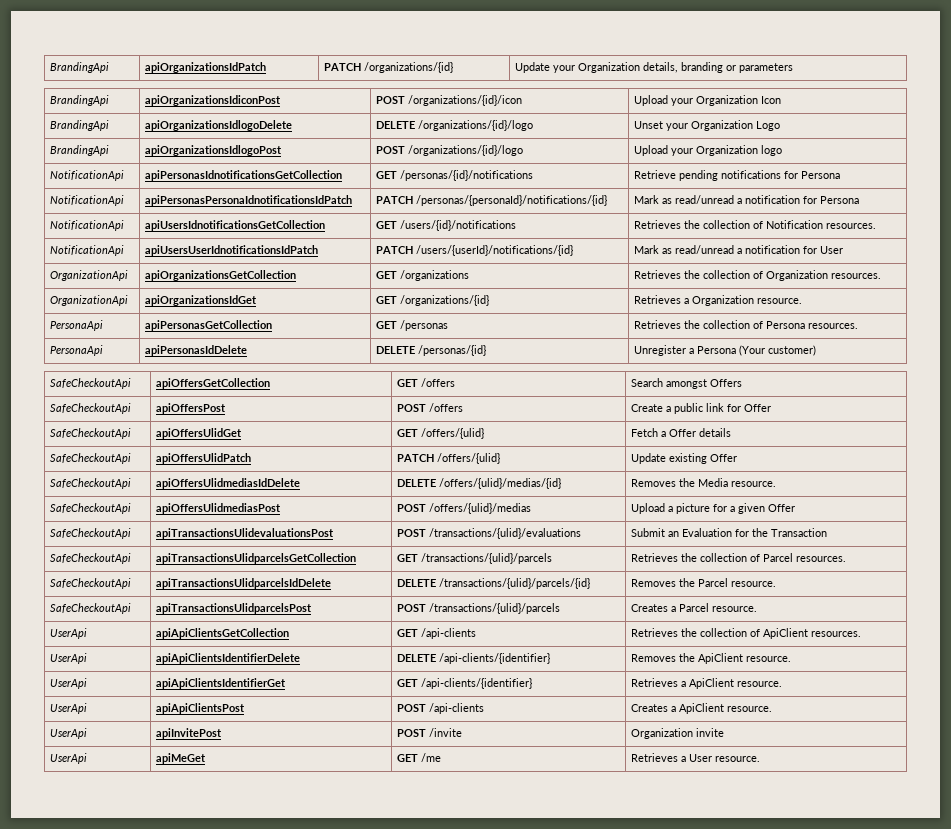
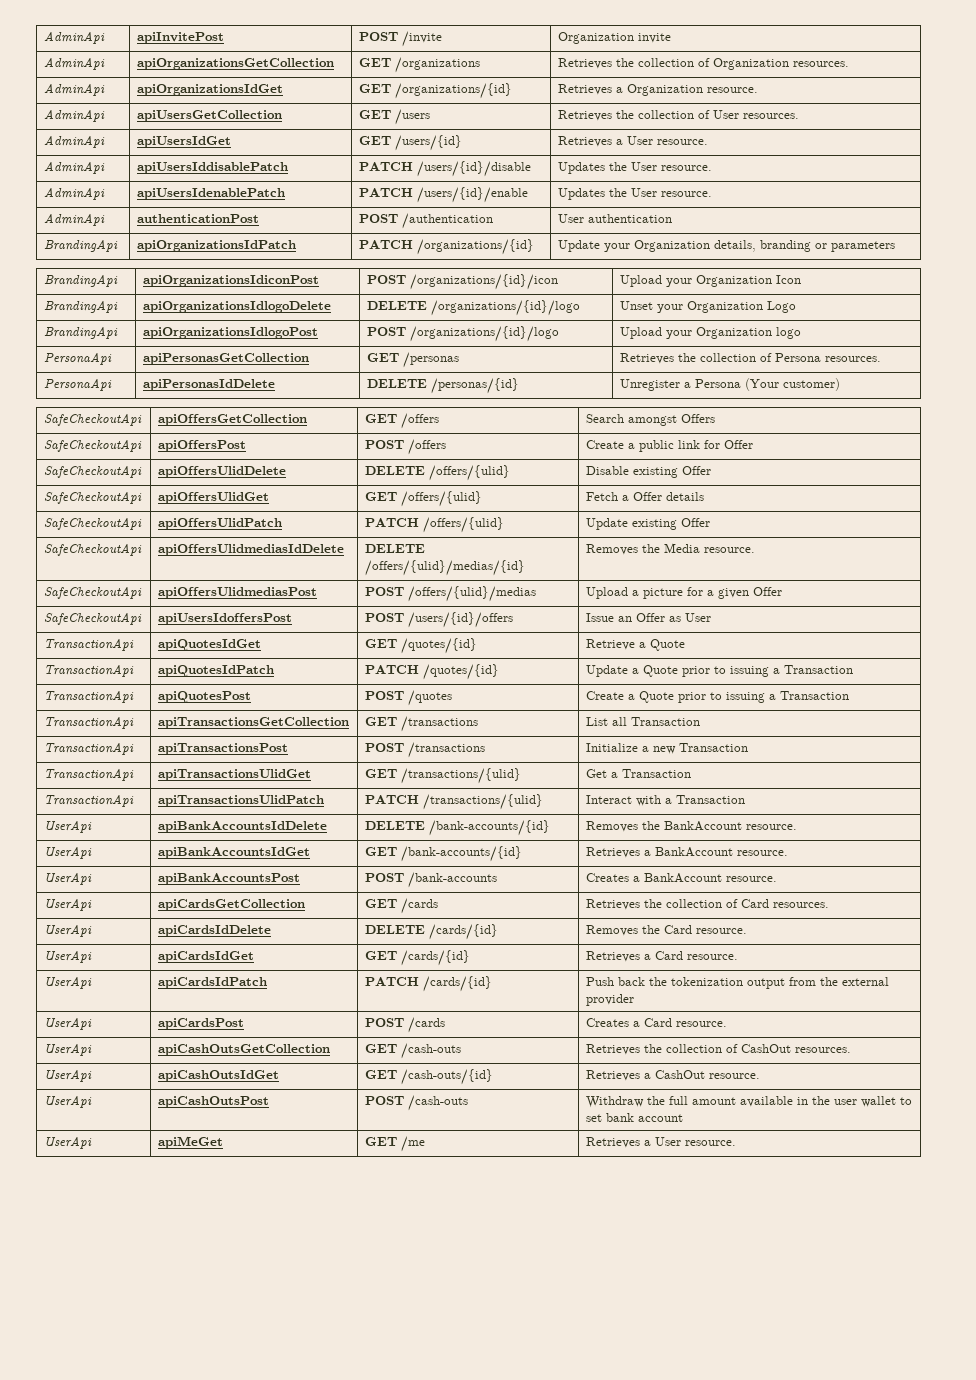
+ AdminApi | apiInvitePost | POST /invite | Organization invite
+ AdminApi | apiOrganizationsGetCollection | GET /organizations | Retrieves the collection of Organization resources.
+ AdminApi | apiOrganizationsIdGet | GET /organizations/{id} | Retrieves a Organization resource.
+ AdminApi | apiUsersGetCollection | GET /users | Retrieves the collection of User resources.
+ AdminApi | apiUsersIdGet | GET /users/{id} | Retrieves a User resource.
+ AdminApi | apiUsersIddisablePatch | PATCH /users/{id}/disable | Updates the User resource.
+ AdminApi | apiUsersIdenablePatch | PATCH /users/{id}/enable | Updates the User resource.
+ AdminApi | authenticationPost | POST /authentication | User authentication
- NotificationApi | apiPersonasIdnotificationsGetCollection | GET /personas/{id}/notifications | Retrieve pending notifications for Persona
- NotificationApi | apiPersonasPersonaIdnotificationsIdPatch | PATCH /personas/{personaId}/notifications/{id} | Mark as read/unread a notification for Persona
- NotificationApi | apiUsersIdnotificationsGetCollection | GET /users/{id}/notifications | Retrieves the collection of Notification resources.
- NotificationApi | apiUsersUserIdnotificationsIdPatch | PATCH /users/{userId}/notifications/{id} | Mark as read/unread a notification for User
- OrganizationApi | apiOrganizationsGetCollection | GET /organizations | Retrieves the collection of Organization resources.
- OrganizationApi | apiOrganizationsIdGet | GET /organizations/{id} | Retrieves a Organization resource.
+ SafeCheckoutApi | apiOffersUlidDelete | DELETE /offers/{ulid} | Disable existing Offer
- SafeCheckoutApi | apiTransactionsUlidevaluationsPost | POST /transactions/{ulid}/evaluations | Submit an Evaluation for the Transaction
- SafeCheckoutApi | apiTransactionsUlidparcelsGetCollection | GET /transactions/{ulid}/parcels | Retrieves the collection of Parcel resources.
- SafeCheckoutApi | apiTransactionsUlidparcelsIdDelete | DELETE /transactions/{ulid}/parcels/{id} | Removes the Parcel resource.
- SafeCheckoutApi | apiTransactionsUlidparcelsPost | POST /transactions/{ulid}/parcels | Creates a Parcel resource.
- UserApi | apiApiClientsGetCollection | GET /api-clients | Retrieves the collection of ApiClient resources.
- UserApi | apiApiClientsIdentifierDelete | DELETE /api-clients/{identifier} | Removes the ApiClient resource.
- UserApi | apiApiClientsIdentifierGet | GET /api-clients/{identifier} | Retrieves a ApiClient resource.
- UserApi | apiApiClientsPost | POST /api-clients | Creates a ApiClient resource.
- UserApi | apiInvitePost | POST /invite | Organization invite
+ SafeCheckoutApi | apiUsersIdoffersPost | POST /users/{id}/offers | Issue an Offer as User
+ TransactionApi | apiQuotesIdGet | GET /quotes/{id} | Retrieve a Quote
+ TransactionApi | apiQuotesIdPatch | PATCH /quotes/{id} | Update a Quote prior to issuing a Transaction
+ TransactionApi | apiQuotesPost | POST /quotes | Create a Quote prior to issuing a Transaction
+ TransactionApi | apiTransactionsGetCollection | GET /transactions | List all Transaction
+ TransactionApi | apiTransactionsPost | POST /transactions | Initialize a new Transaction
+ TransactionApi | apiTransactionsUlidGet | GET /transactions/{ulid} | Get a Transaction
+ TransactionApi | apiTransactionsUlidPatch | PATCH /transactions/{ulid} | Interact with a Transaction
+ UserApi | apiBankAccountsIdDelete | DELETE /bank-accounts/{id} | Removes the BankAccount resource.
+ UserApi | apiBankAccountsIdGet | GET /bank-accounts/{id} | Retrieves a BankAccount resource.
+ UserApi | apiBankAccountsPost | POST /bank-accounts | Creates a BankAccount resource.
+ UserApi | apiCardsGetCollection | GET /cards | Retrieves the collection of Card resources.
+ UserApi | apiCardsIdDelete | DELETE /cards/{id} | Removes the Card resource.
+ UserApi | apiCardsIdGet | GET /cards/{id} | Retrieves a Card resource.
+ UserApi | apiCardsIdPatch | PATCH /cards/{id} | Push back the tokenization output from the external provider
+ UserApi | apiCardsPost | POST /cards | Creates a Card resource.
+ UserApi | apiCashOutsGetCollection | GET /cash-outs | Retrieves the collection of CashOut resources.
+ UserApi | apiCashOutsIdGet | GET /cash-outs/{id} | Retrieves a CashOut resource.
+ UserApi | apiCashOutsPost | POST /cash-outs | Withdraw the full amount available in the user wallet to set bank account

